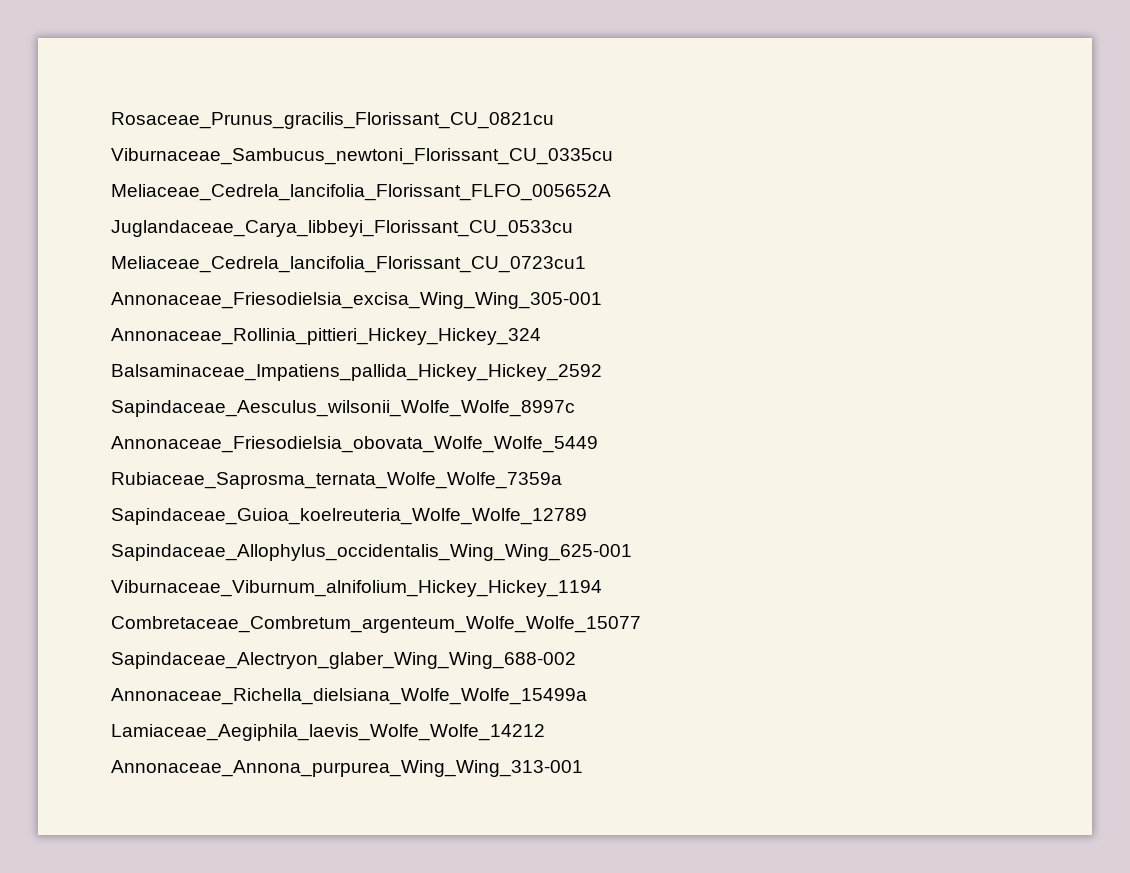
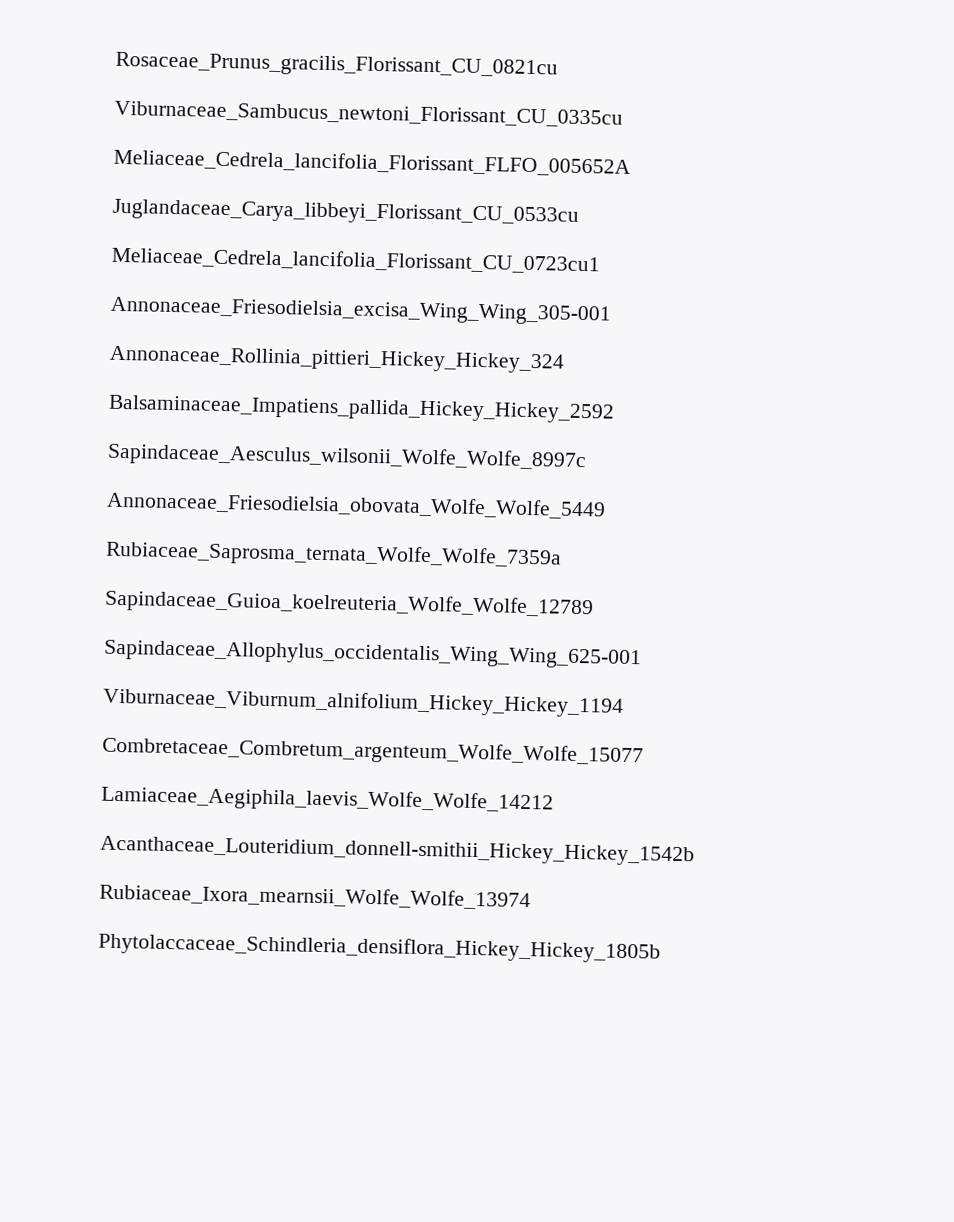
- Sapindaceae_Alectryon_glaber_Wing_Wing_688-002
- Annonaceae_Richella_dielsiana_Wolfe_Wolfe_15499a
- Annonaceae_Annona_purpurea_Wing_Wing_313-001
+ Acanthaceae_Louteridium_donnell-smithii_Hickey_Hickey_1542b
+ Rubiaceae_Ixora_mearnsii_Wolfe_Wolfe_13974
+ Phytolaccaceae_Schindleria_densiflora_Hickey_Hickey_1805b

